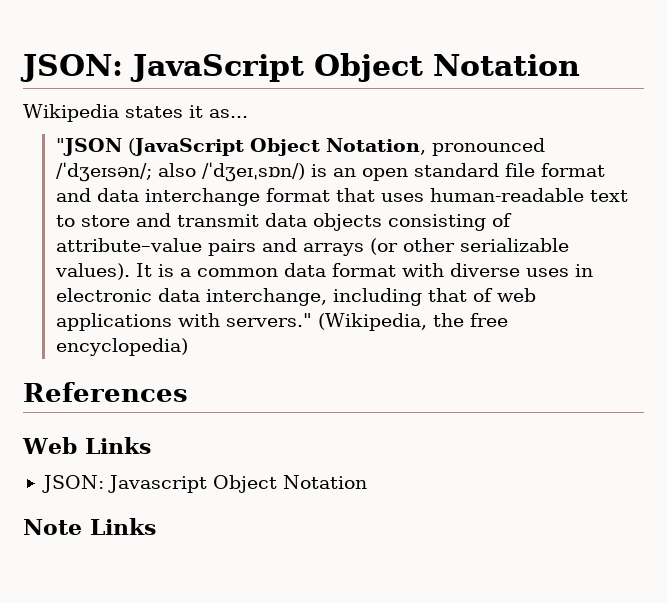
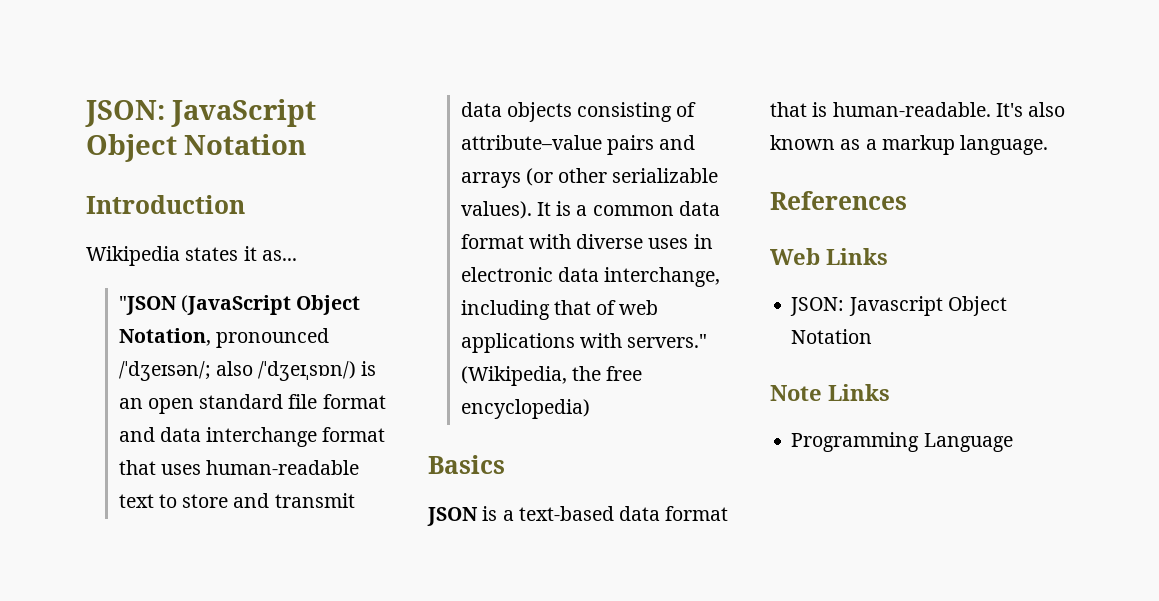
+ Introduction
+ Basics
+ JSON is a text-based data format that is human-readable. It's also known as a markup language.
+ Programming Language

